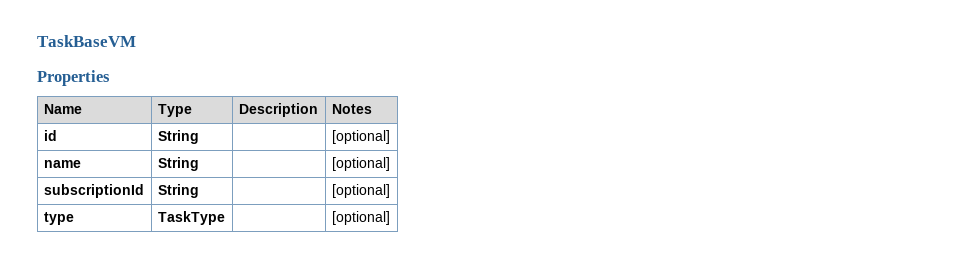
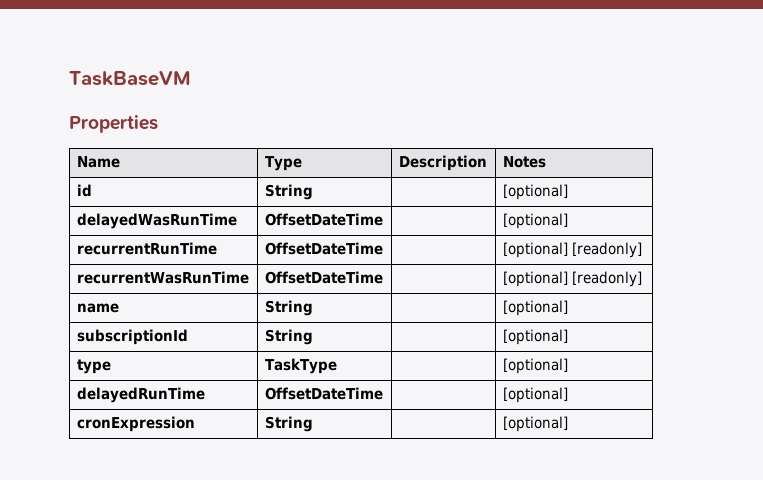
+ delayedWasRunTime | OffsetDateTime | | [optional]
+ recurrentRunTime | OffsetDateTime | | [optional] [readonly]
+ recurrentWasRunTime | OffsetDateTime | | [optional] [readonly]
+ delayedRunTime | OffsetDateTime | | [optional]
+ cronExpression | String | | [optional]

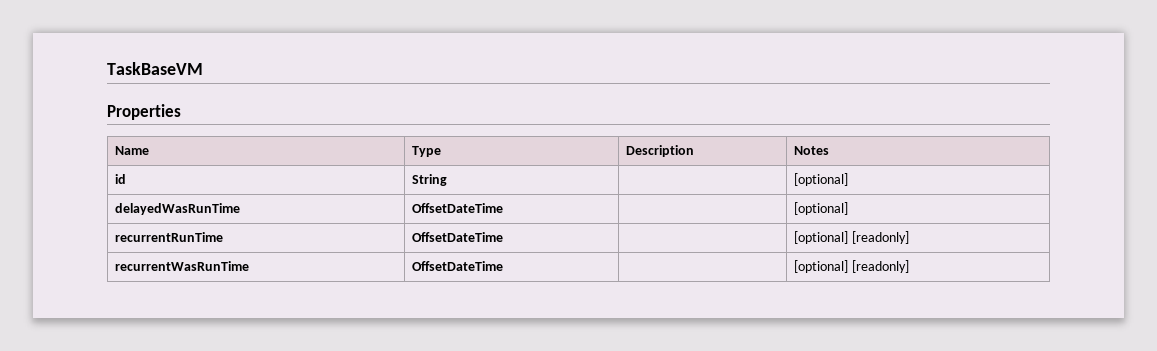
- name | String | | [optional]
- subscriptionId | String | | [optional]
- type | TaskType | | [optional]
- delayedRunTime | OffsetDateTime | | [optional]
- cronExpression | String | | [optional]

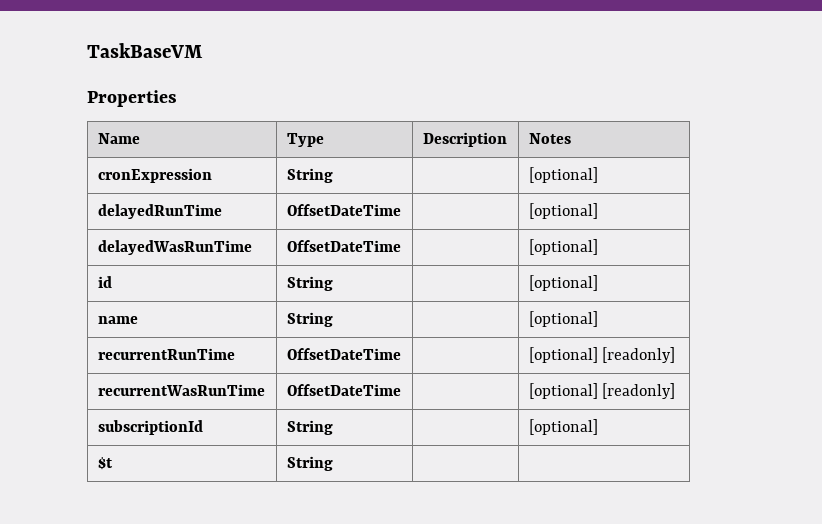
+ cronExpression | String | | [optional]
+ delayedRunTime | OffsetDateTime | | [optional]
+ delayedWasRunTime | OffsetDateTime | | [optional]
- delayedWasRunTime | OffsetDateTime | | [optional]
+ name | String | | [optional]
+ subscriptionId | String | | [optional]
+ $t | String | |

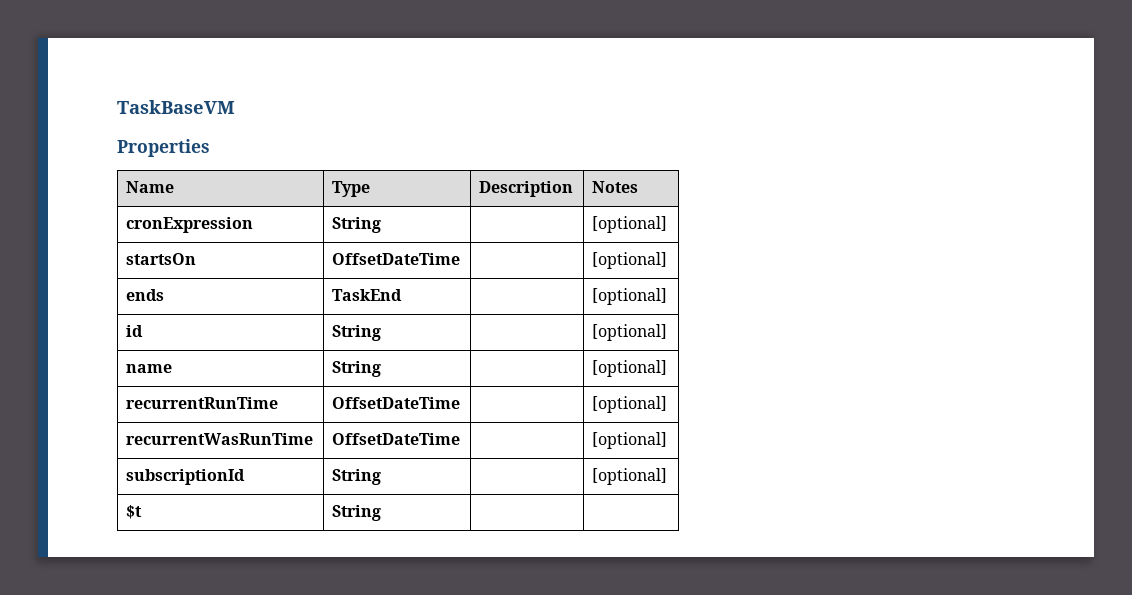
- delayedRunTime | OffsetDateTime | | [optional]
- delayedWasRunTime | OffsetDateTime | | [optional]
+ startsOn | OffsetDateTime | | [optional]
+ ends | TaskEnd | | [optional]
- recurrentRunTime | OffsetDateTime | | [optional] [readonly]
+ recurrentRunTime | OffsetDateTime | | [optional]
- recurrentWasRunTime | OffsetDateTime | | [optional] [readonly]
+ recurrentWasRunTime | OffsetDateTime | | [optional]

